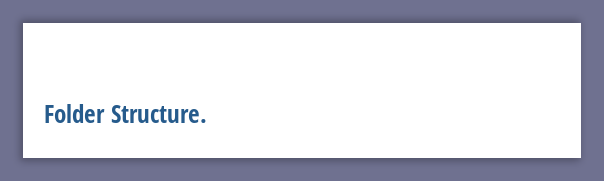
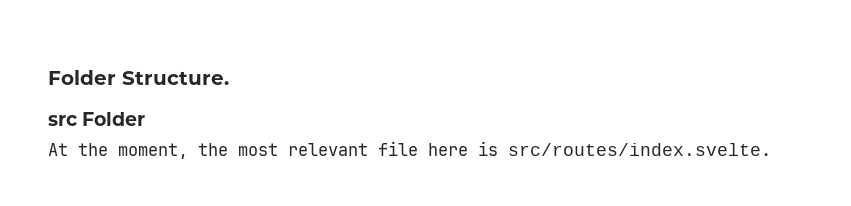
+ src Folder
+ At the moment, the most relevant file here is src/routes/index.svelte.

